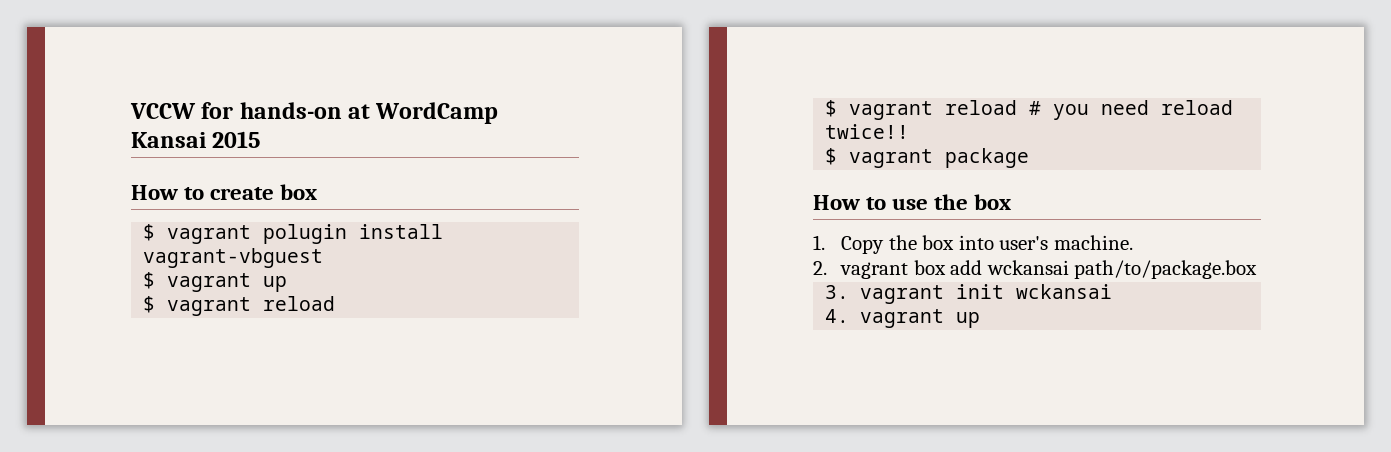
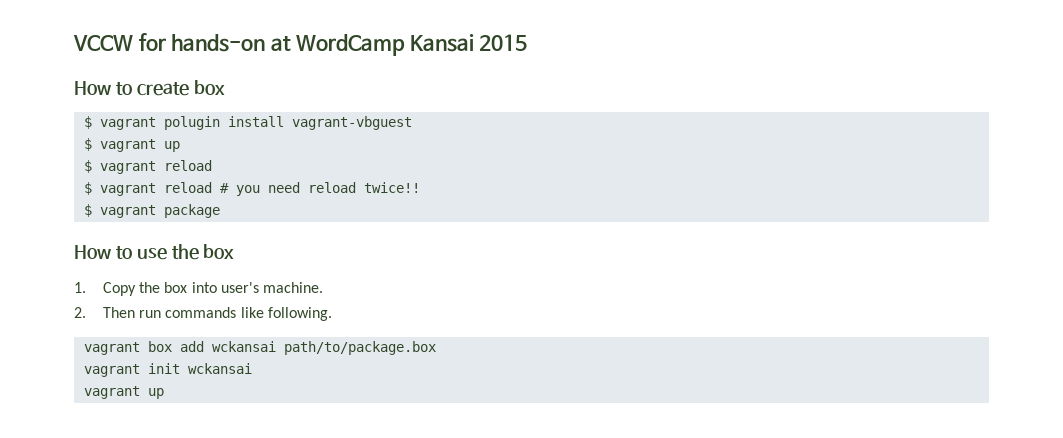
- 2. vagrant box add wckansai path/to/package.box
+ 2. Then run commands like following.
+ vagrant box add wckansai path/to/package.box
- 3. vagrant init wckansai
- 4. vagrant up
+ vagrant init wckansai
+ vagrant up

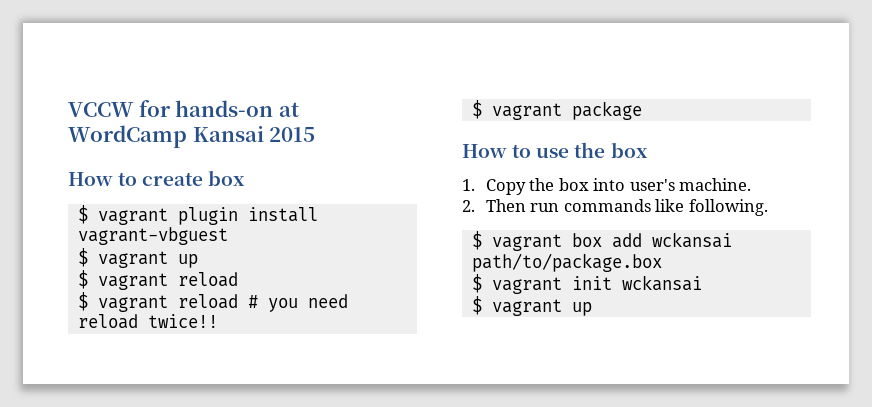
- $ vagrant polugin install vagrant-vbguest
+ $ vagrant plugin install vagrant-vbguest
- vagrant box add wckansai path/to/package.box
+ $ vagrant box add wckansai path/to/package.box
- vagrant init wckansai
- vagrant up
+ $ vagrant init wckansai
+ $ vagrant up

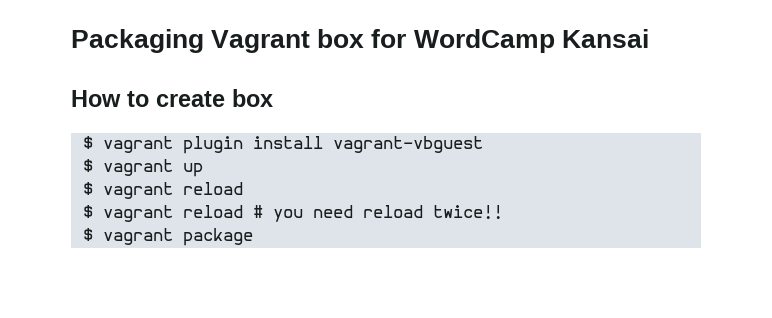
- VCCW for hands-on at WordCamp Kansai 2015
+ Packaging Vagrant box for WordCamp Kansai
- How to use the box
- 1. Copy the box into user's machine.
- 2. Then run commands like following.
- $ vagrant box add wckansai path/to/package.box
- $ vagrant init wckansai
- $ vagrant up

